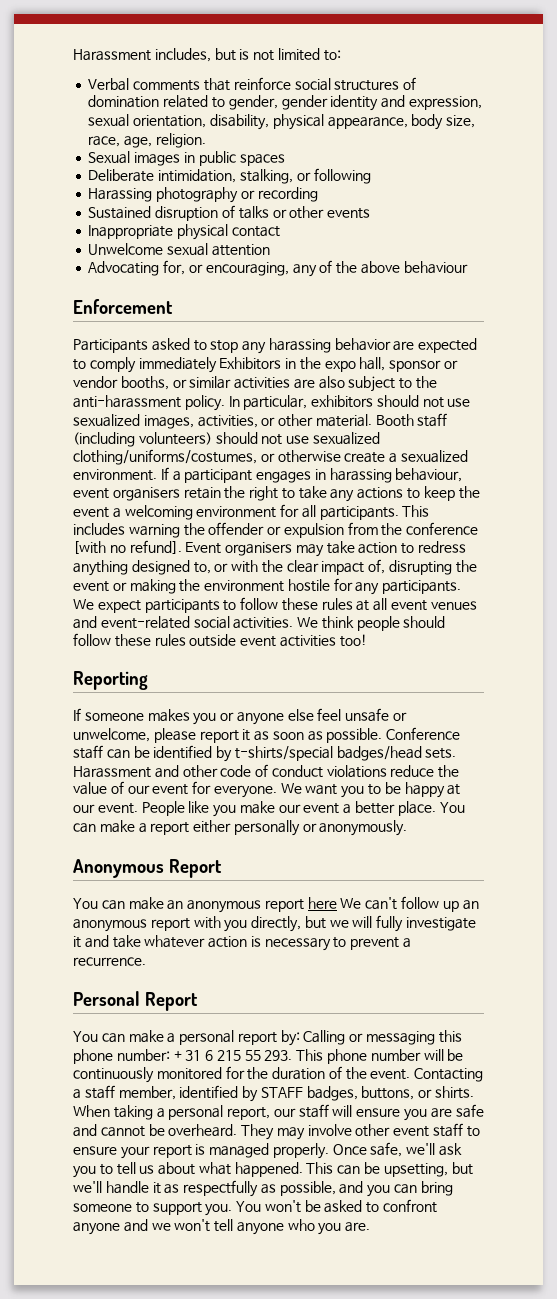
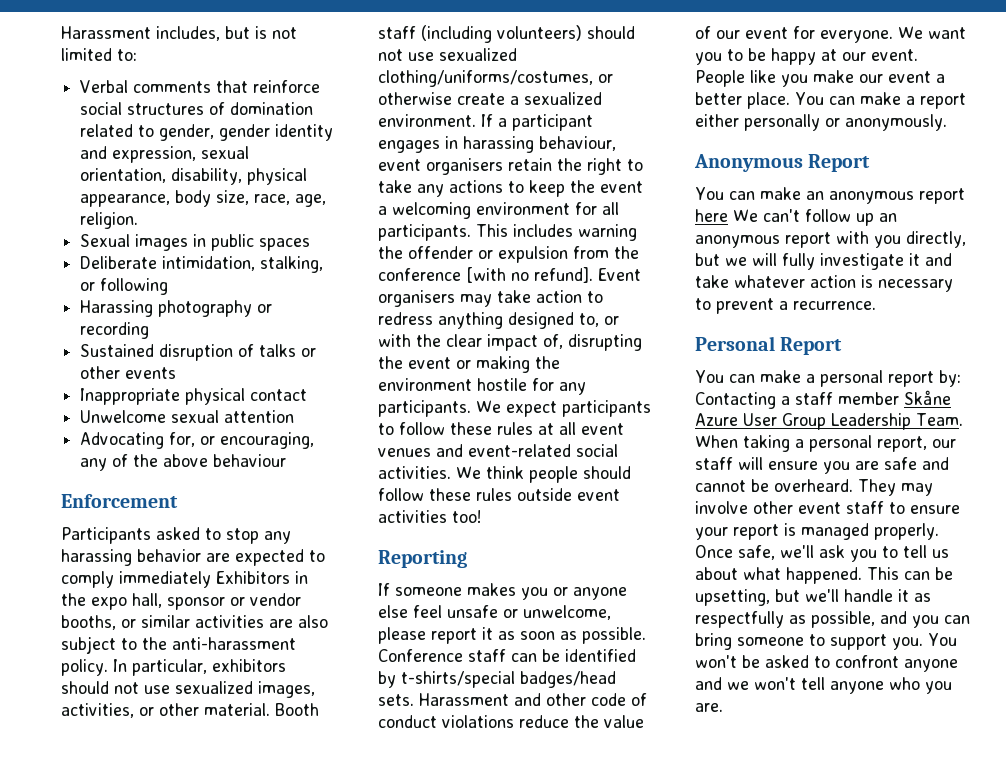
- You can make a personal report by: Calling or messaging this phone number: + 31 6 215 55 293. This phone number will be continuously monitored for the duration of the event. Contacting a staff member, identified by STAFF badges, buttons, or shirts.
+ You can make a personal report by: Contacting a staff member Skåne Azure User Group Leadership Team.

